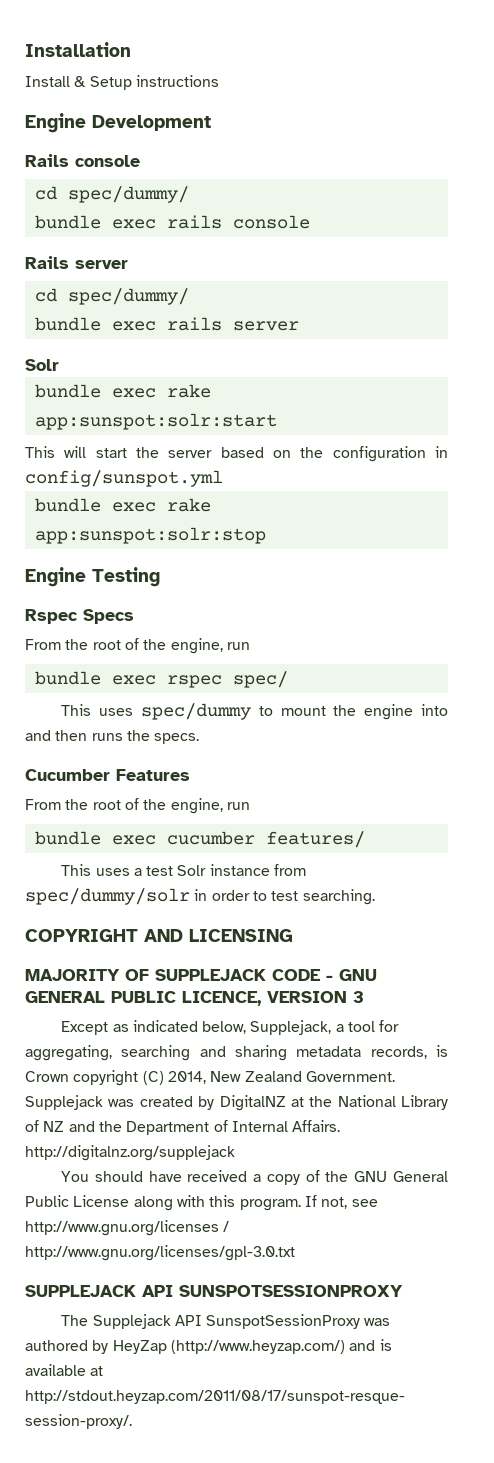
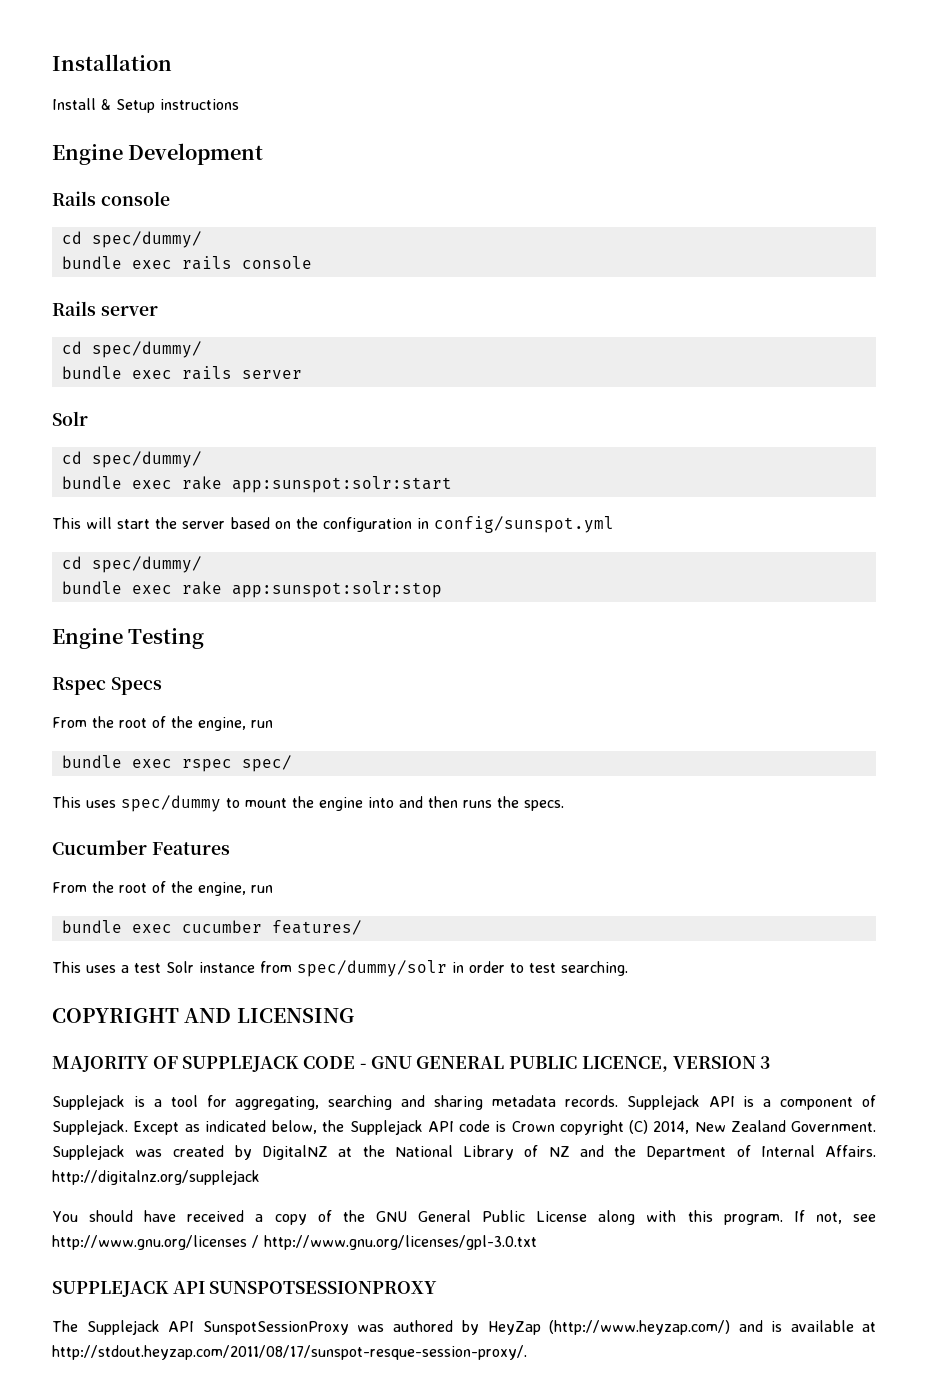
  bundle exec rails server
  Solr
+ cd spec/dummy/
  This will start the server based on the configuration in config/sunspot.yml
+ cd spec/dummy/
- Except as indicated below, Supplejack, a tool for aggregating, searching and sharing metadata records, is Crown copyright (C) 2014, New Zealand Government.
+ Supplejack is a tool for aggregating, searching and sharing metadata records. Supplejack API is a component of Supplejack. Except as indicated below, the Supplejack API code is Crown copyright (C) 2014, New Zealand Government.

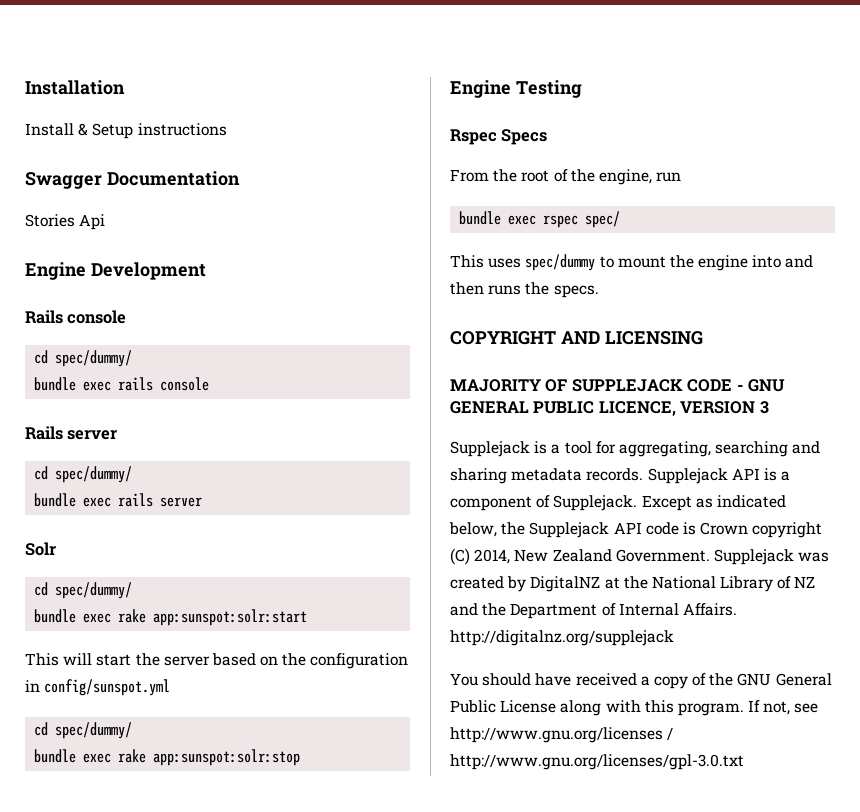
+ Swagger Documentation
+ Stories Api
- Cucumber Features
- From the root of the engine, run
- bundle exec cucumber features/
- This uses a test Solr instance from spec/dummy/solr in order to test searching.
- SUPPLEJACK API SUNSPOTSESSIONPROXY
- The Supplejack API SunspotSessionProxy was authored by HeyZap (http://www.heyzap.com/) and is available at http://stdout.heyzap.com/2011/08/17/sunspot-resque-session-proxy/.

